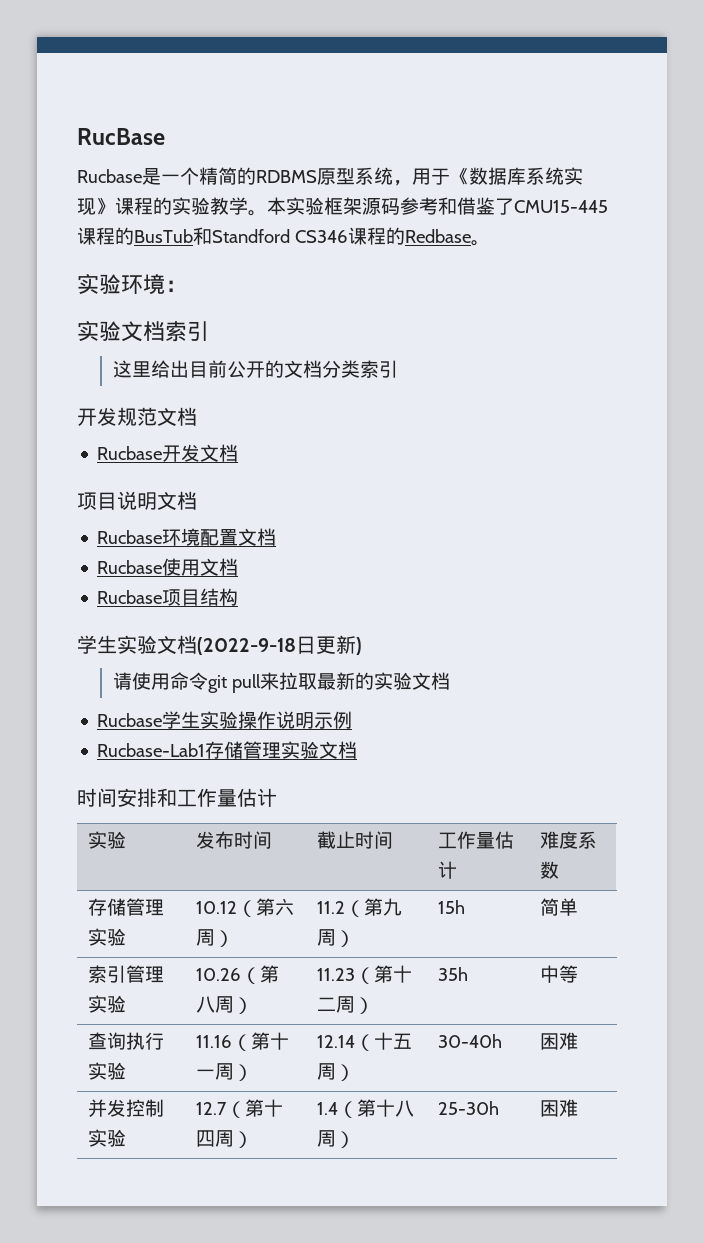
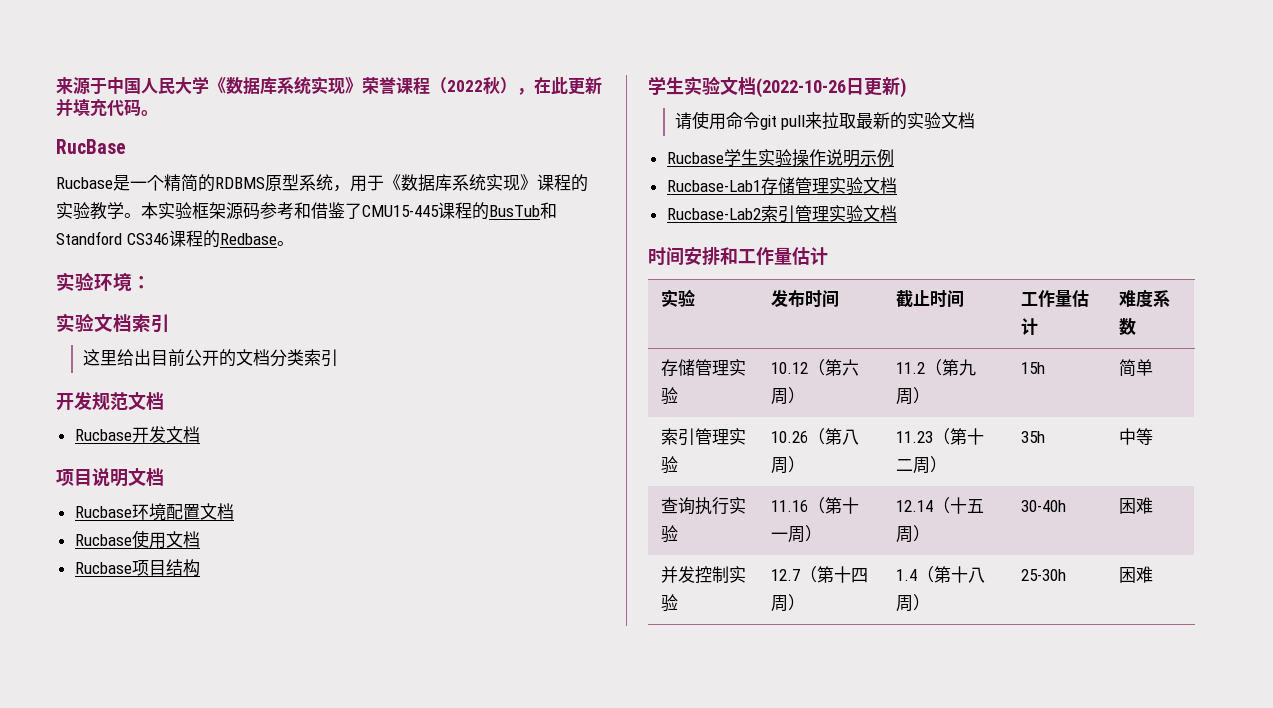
+ 来源于中国人民大学《数据库系统实现》荣誉课程（2022秋），在此更新并填充代码。
- 学生实验文档(2022-9-18日更新)
+ 学生实验文档(2022-10-26日更新)
+ Rucbase-Lab2索引管理实验文档

